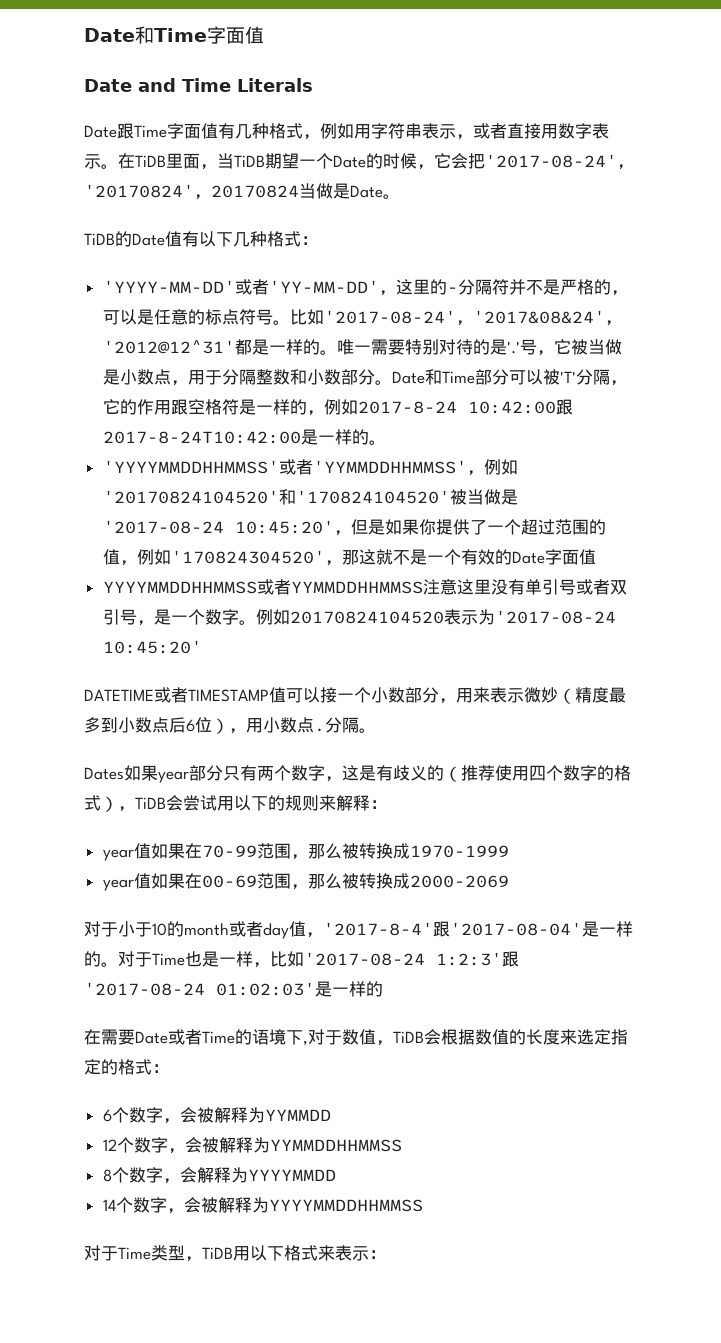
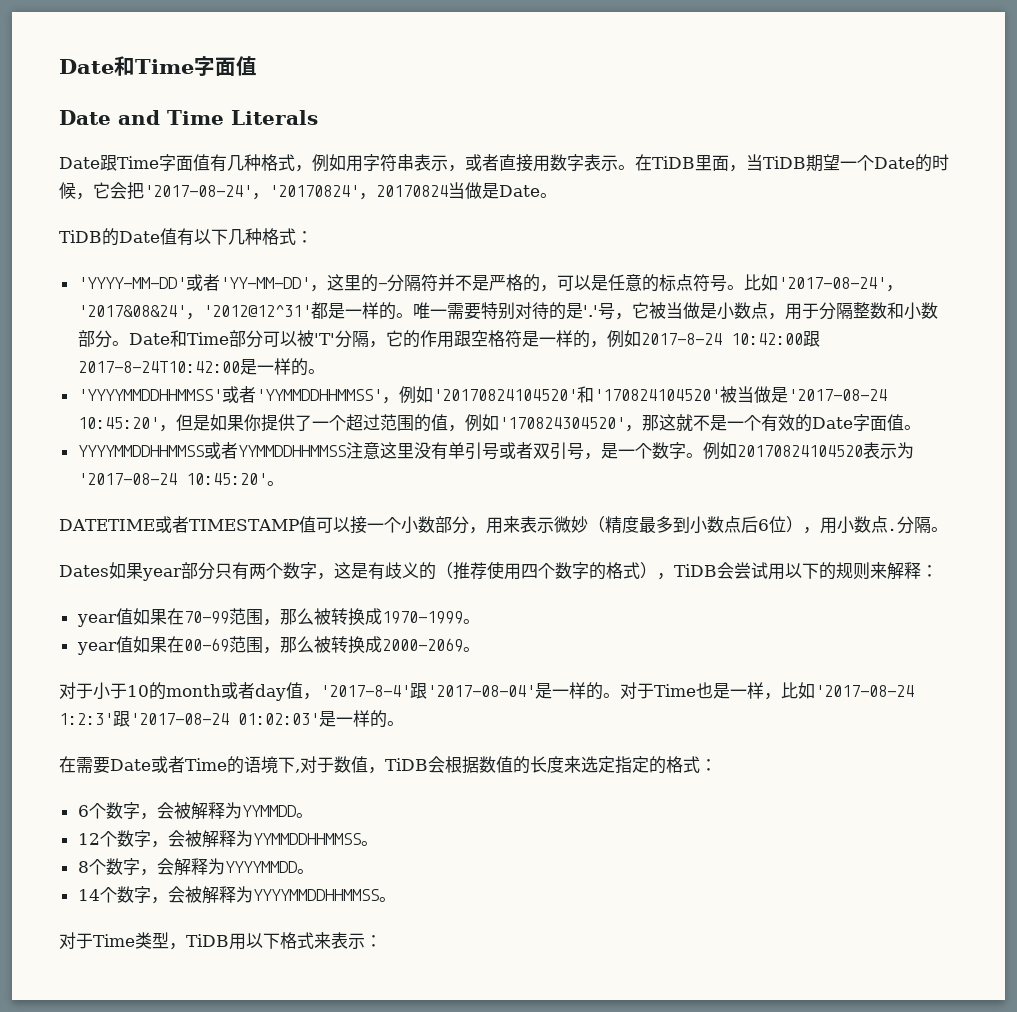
- 'YYYYMMDDHHMMSS'或者'YYMMDDHHMMSS'，例如'20170824104520'和'170824104520'被当做是'2017-08-24 10:45:20'，但是如果你提供了一个超过范围的值，例如'170824304520'，那这就不是一个有效的Date字面值
+ 'YYYYMMDDHHMMSS'或者'YYMMDDHHMMSS'，例如'20170824104520'和'170824104520'被当做是'2017-08-24 10:45:20'，但是如果你提供了一个超过范围的值，例如'170824304520'，那这就不是一个有效的Date字面值。
- 例如20170824104520表示为'2017-08-24 10:45:20'
+ 例如20170824104520表示为'2017-08-24 10:45:20'。
- year值如果在70-99范围，那么被转换成1970-1999
+ year值如果在70-99范围，那么被转换成1970-1999。
- year值如果在00-69范围，那么被转换成2000-2069
+ year值如果在00-69范围，那么被转换成2000-2069。
- 对于Time也是一样，比如'2017-08-24 1:2:3'跟'2017-08-24 01:02:03'是一样的
+ 对于Time也是一样，比如'2017-08-24 1:2:3'跟'2017-08-24 01:02:03'是一样的。
- 6个数字，会被解释为YYMMDD
+ 6个数字，会被解释为YYMMDD。
- 12个数字，会被解释为YYMMDDHHMMSS
+ 12个数字，会被解释为YYMMDDHHMMSS。
- 8个数字，会解释为YYYYMMDD
+ 8个数字，会解释为YYYYMMDD。
- 14个数字，会被解释为YYYYMMDDHHMMSS
+ 14个数字，会被解释为YYYYMMDDHHMMSS。

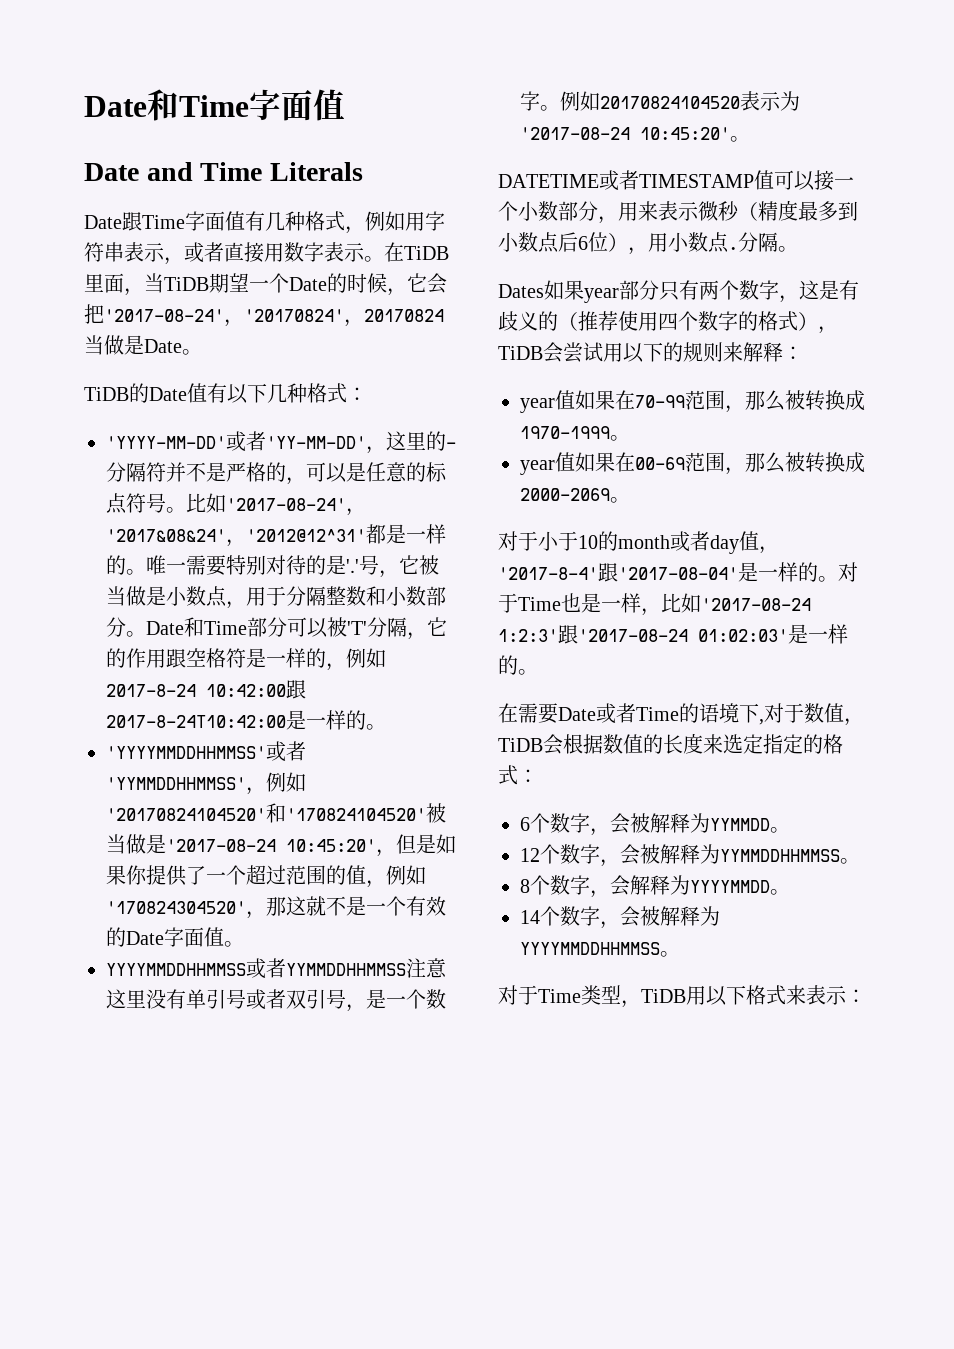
- DATETIME或者TIMESTAMP值可以接一个小数部分，用来表示微妙（精度最多到小数点后6位），用小数点.
+ DATETIME或者TIMESTAMP值可以接一个小数部分，用来表示微秒（精度最多到小数点后6位），用小数点.

